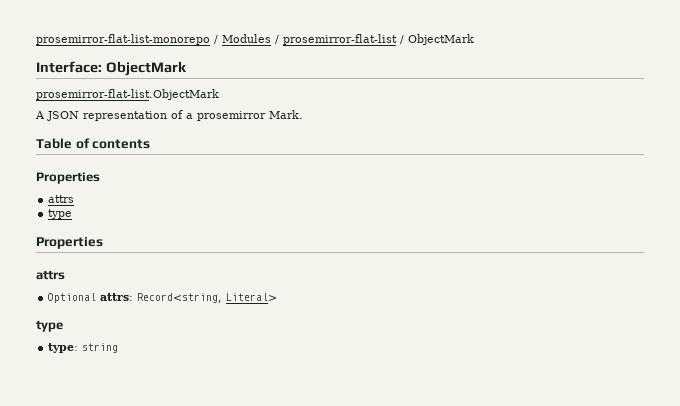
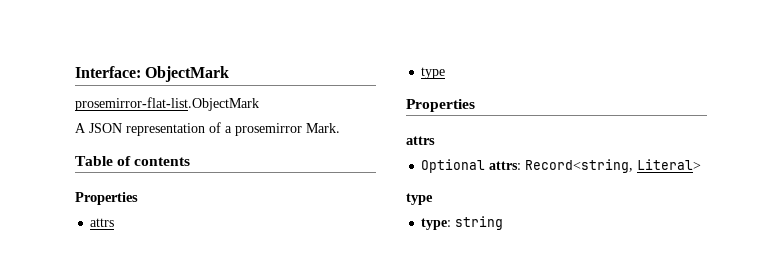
- prosemirror-flat-list-monorepo / Modules / prosemirror-flat-list / ObjectMark

